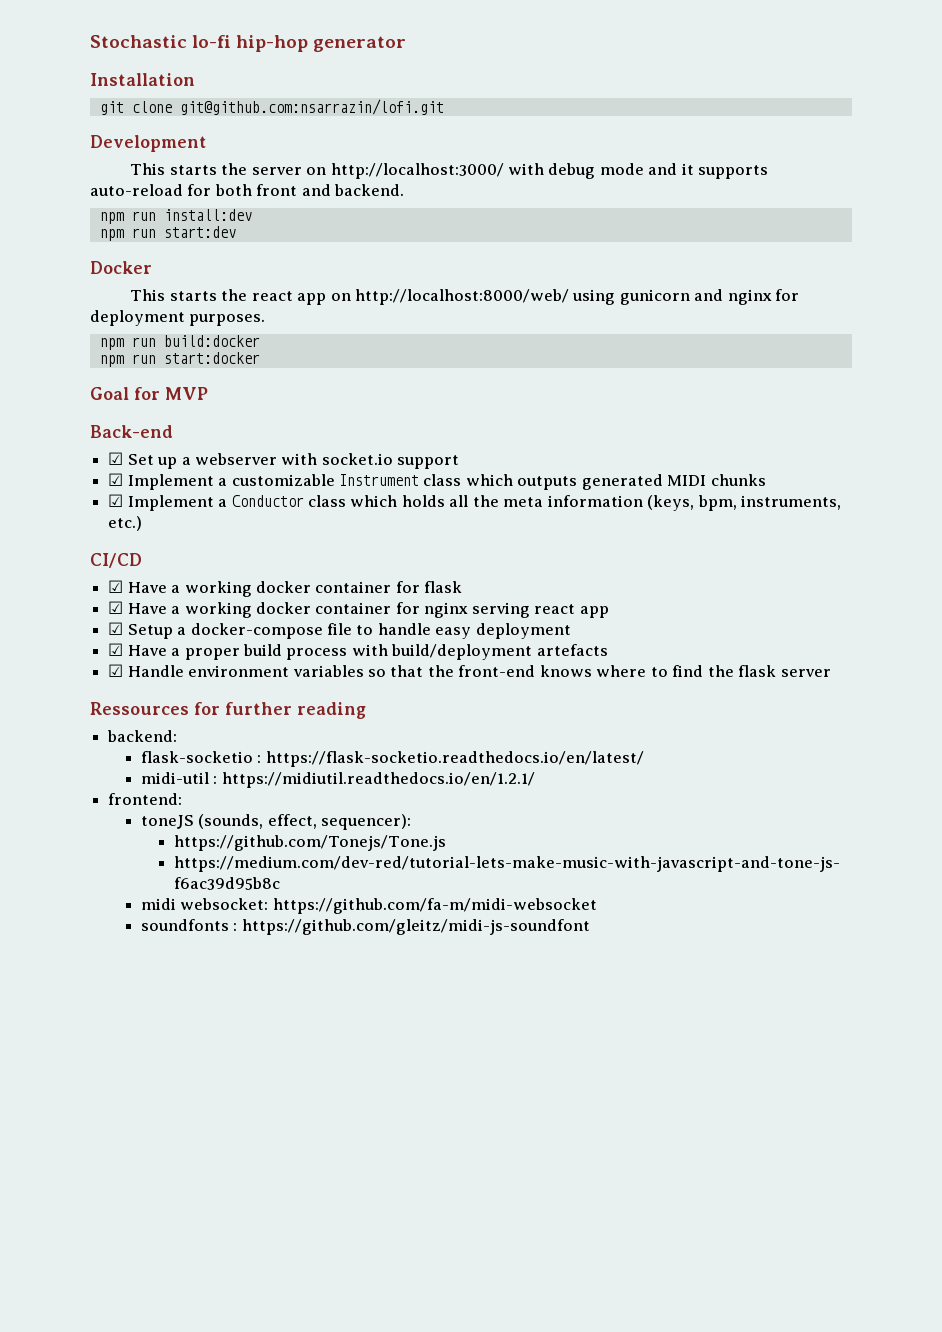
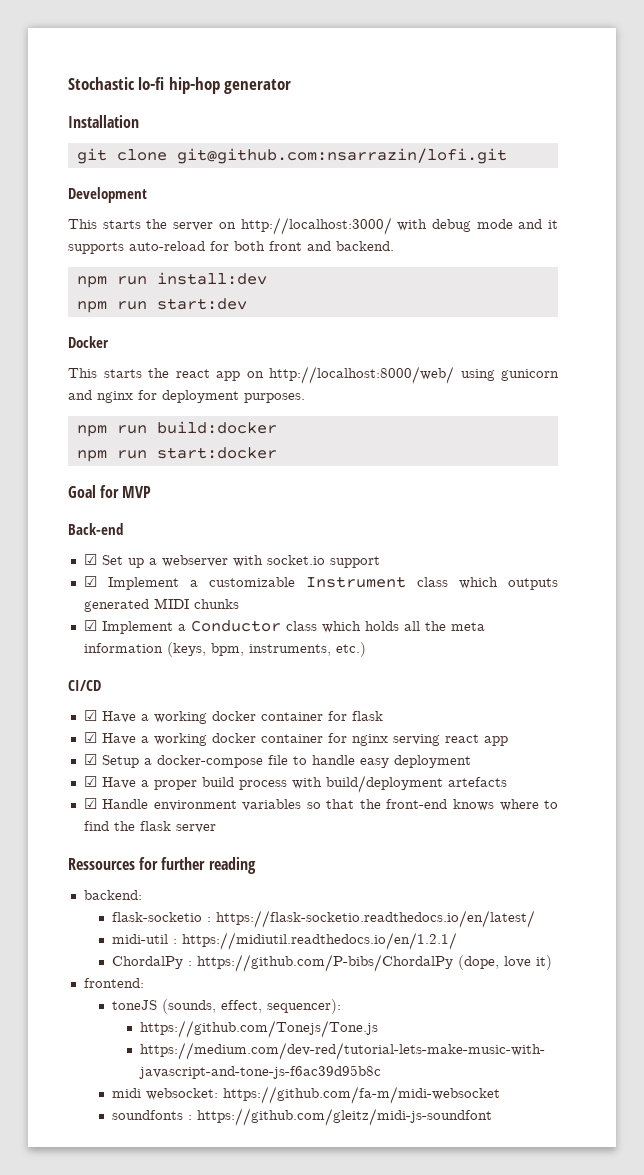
+ ChordalPy : https://github.com/P-bibs/ChordalPy (dope, love it)

